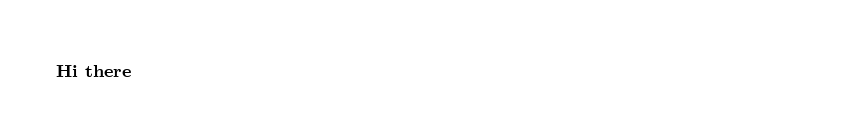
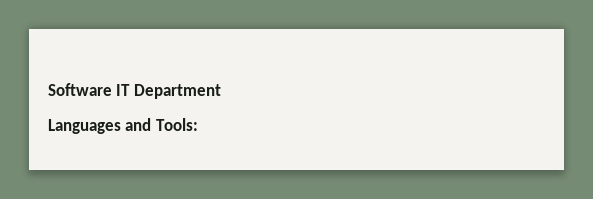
- Hi there
+ Software IT Department
+ Languages and Tools:

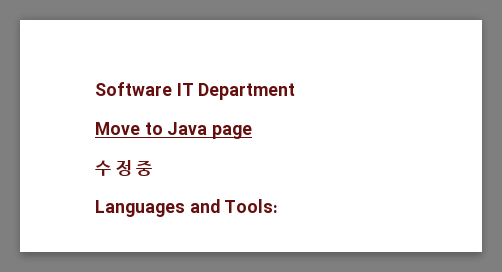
+ Move to Java page
+ 수 정 중

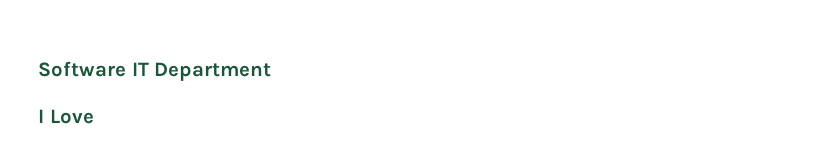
- Move to Java page
- 수 정 중
- Languages and Tools:
+ I Love

